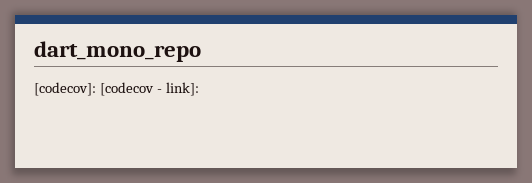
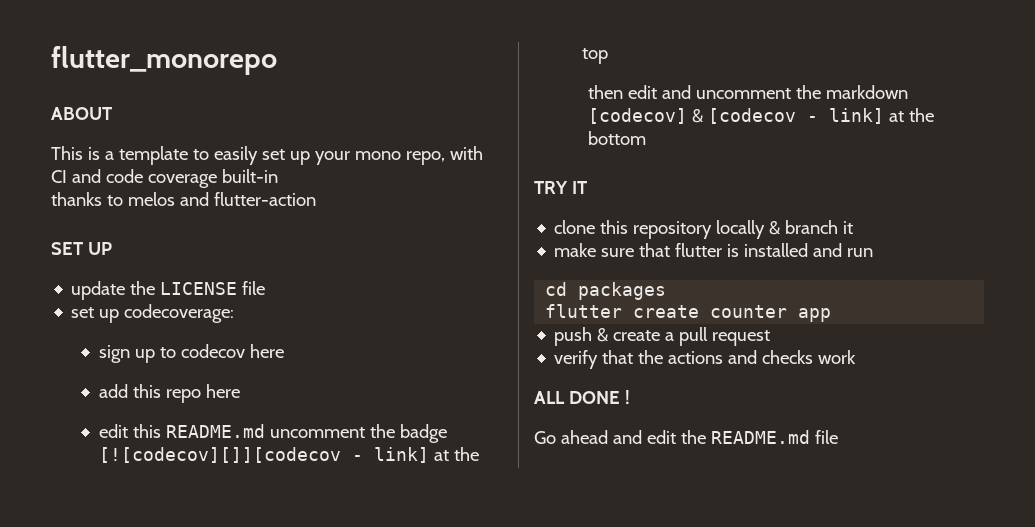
- dart_mono_repo
- [codecov]: [codecov - link]:
+ flutter_monorepo
+ ABOUT
+ This is a template to easily set up your mono repo, with CI and code coverage built-in
+ thanks to melos and flutter-action
+ SET UP
+ update the LICENSE file
+ set up codecoverage:
+ sign up to codecov here
+ add this repo here
+ edit this README.md uncomment the badge [![codecov][]][codecov - link] at the top
+ then edit and uncomment the markdown [codecov] & [codecov - link] at the bottom
+ TRY IT
+ clone this repository locally & branch it
+ make sure that flutter is installed and run
+ cd packages
+ flutter create counter app
+ push & create a pull request
+ verify that the actions and checks work
+ ALL DONE !
+ Go ahead and edit the README.md file

